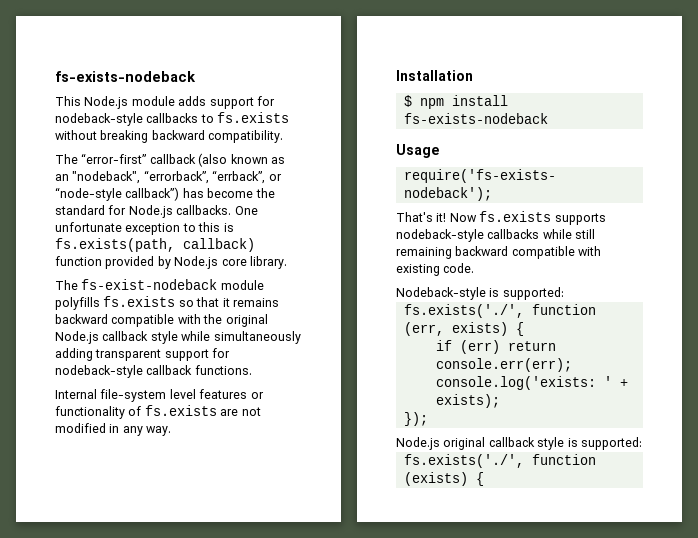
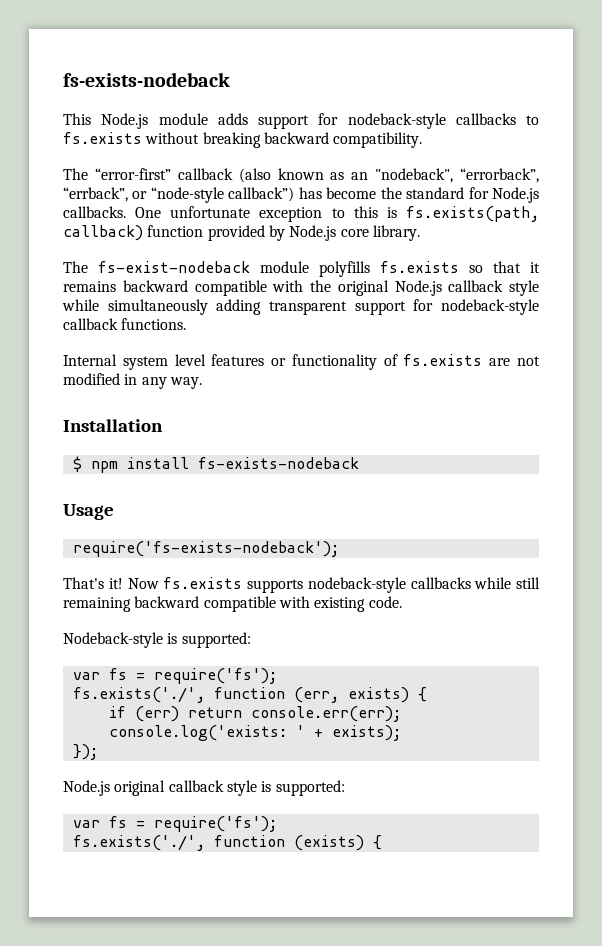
- Internal file-system level features or functionality of fs.exists are not modified in any way.
+ Internal system level features or functionality of fs.exists are not modified in any way.
  Nodeback-style is supported:
+ var fs = require('fs');
  Node.js original callback style is supported:
+ var fs = require('fs');

